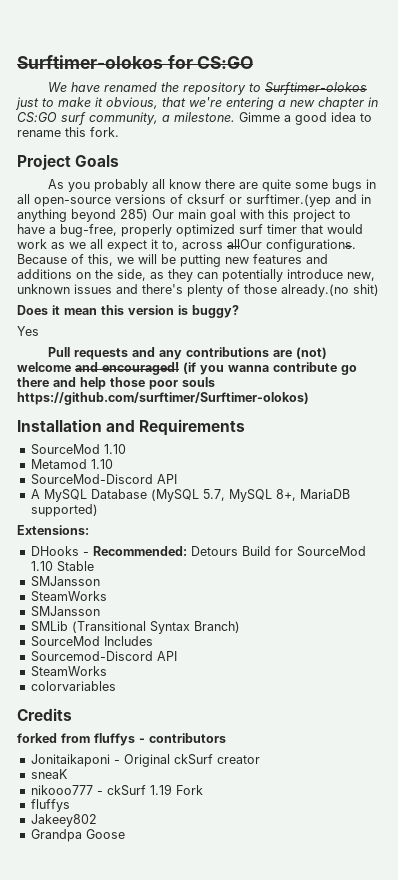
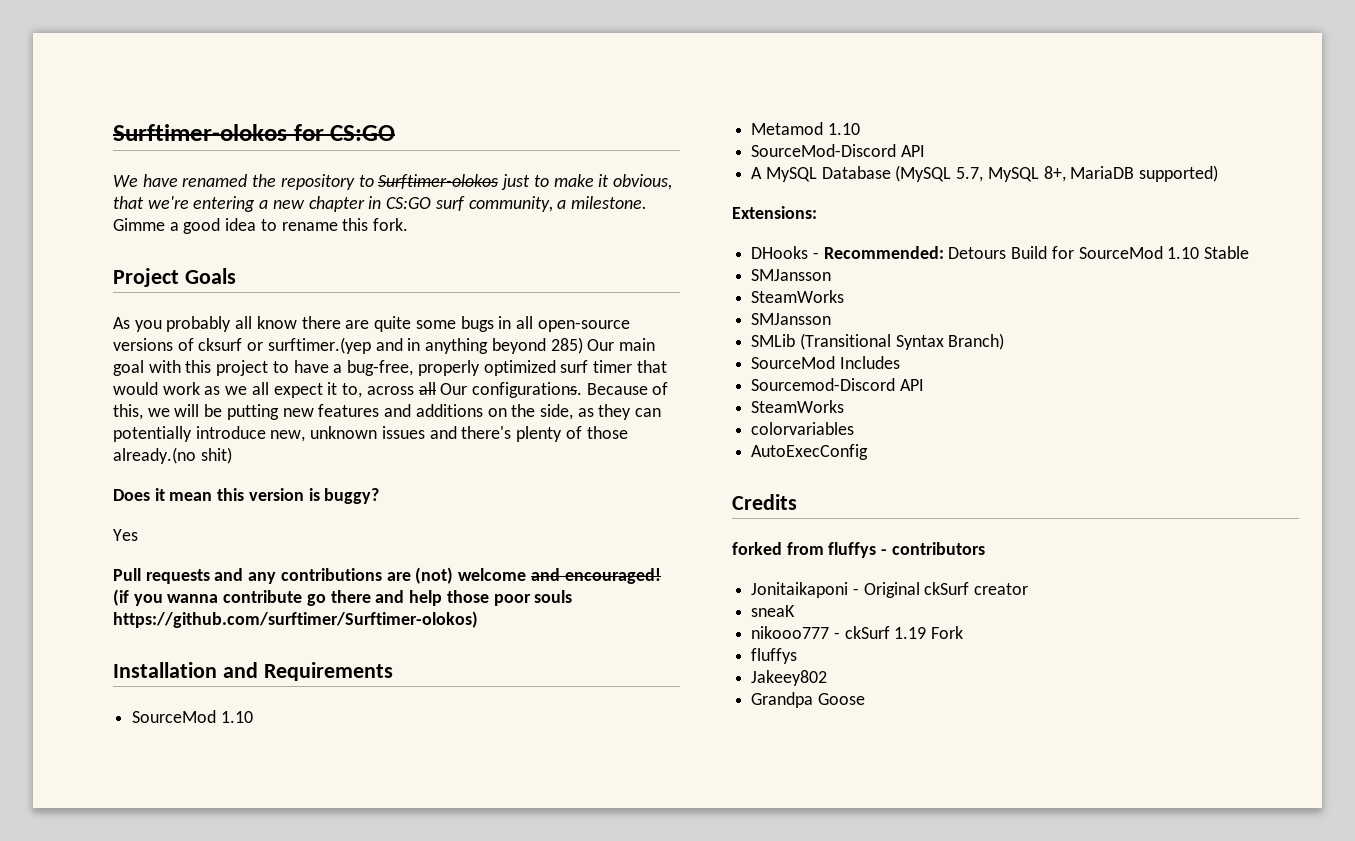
- As you probably all know there are quite some bugs in all open-source versions of cksurf or surftimer.(yep and in anything beyond 285) Our main goal with this project to have a bug-free, properly optimized surf timer that would work as we all expect it to, across allOur configurations.
+ As you probably all know there are quite some bugs in all open-source versions of cksurf or surftimer.(yep and in anything beyond 285) Our main goal with this project to have a bug-free, properly optimized surf timer that would work as we all expect it to, across all Our configurations.
+ AutoExecConfig

